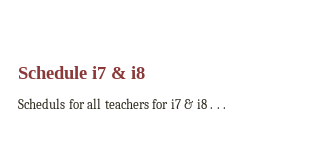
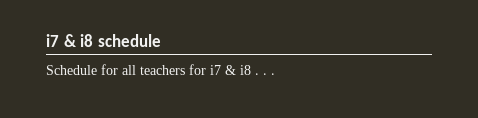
- Schedule i7 & i8
- Scheduls for all teachers for i7 & i8 . . .
+ i7 & i8 schedule
+ Schedule for all teachers for i7 & i8 . . .

